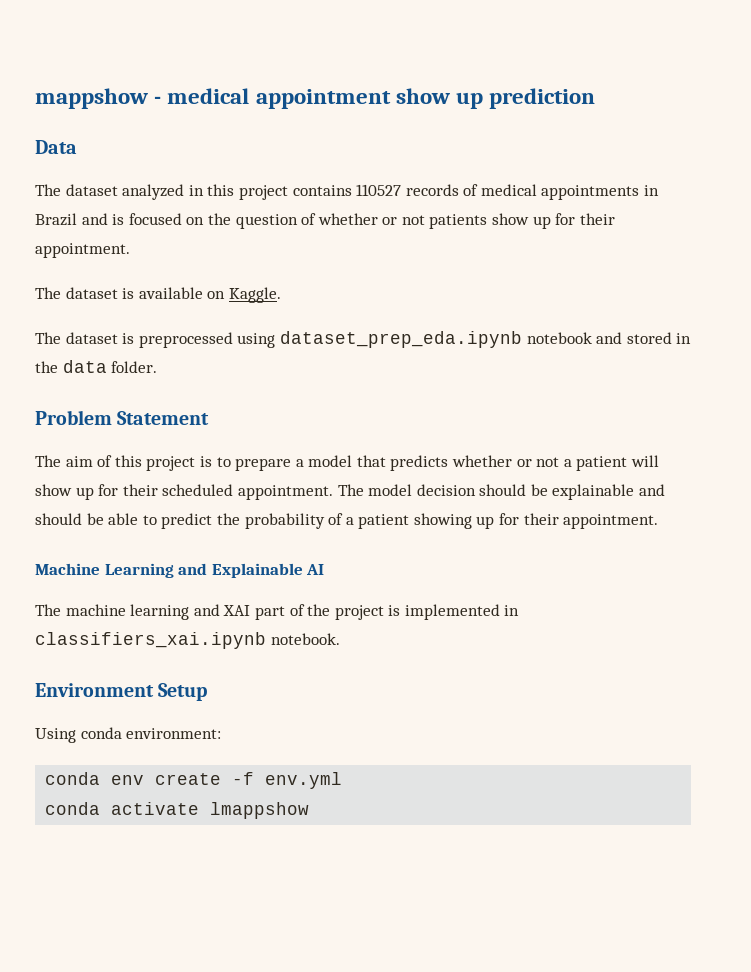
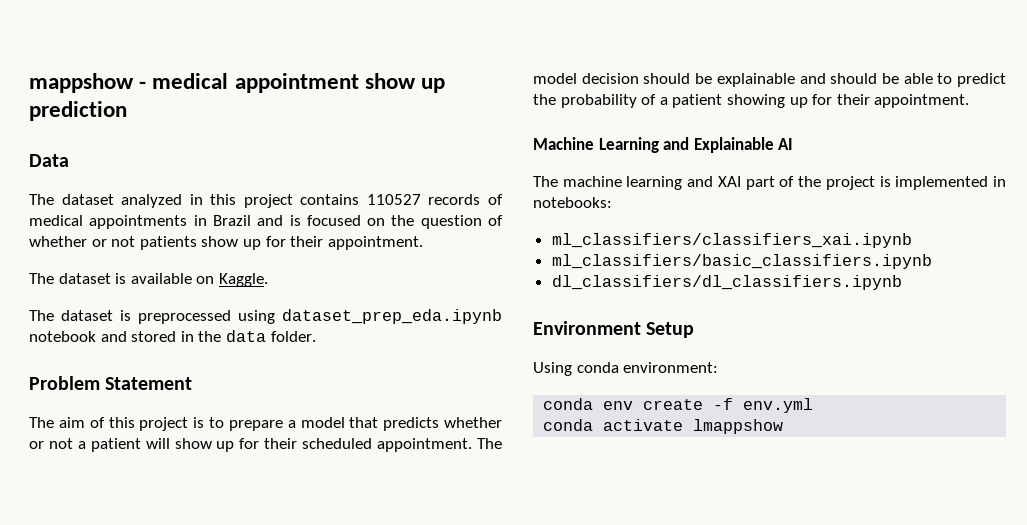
- The machine learning and XAI part of the project is implemented in classifiers_xai.ipynb notebook.
+ The machine learning and XAI part of the project is implemented in notebooks:
+ ml_classifiers/classifiers_xai.ipynb
+ ml_classifiers/basic_classifiers.ipynb
+ dl_classifiers/dl_classifiers.ipynb

